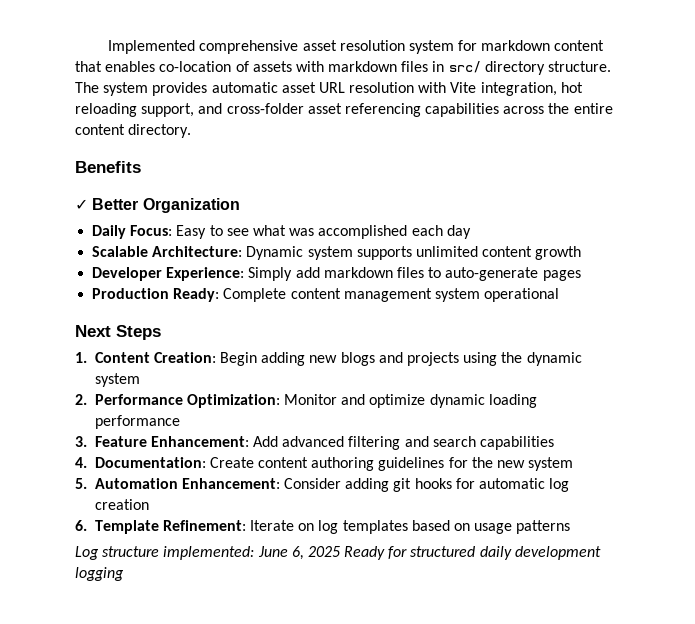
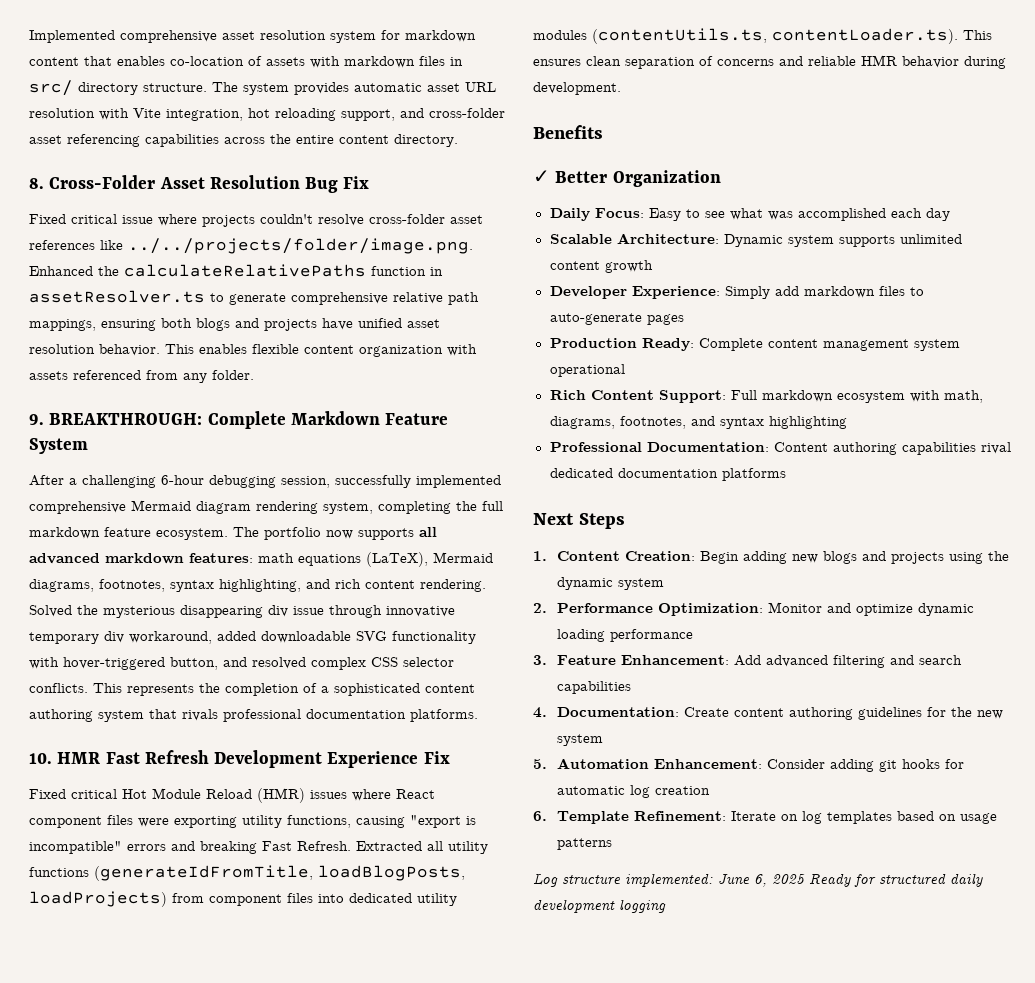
+ 8. Cross-Folder Asset Resolution Bug Fix
+ Fixed critical issue where projects couldn't resolve cross-folder asset references like ../../projects/folder/image.png. Enhanced the calculateRelativePaths function in assetResolver.ts to generate comprehensive relative path mappings, ensuring both blogs and projects have unified asset resolution behavior. This enables flexible content organization with assets referenced from any folder.
+ 9. BREAKTHROUGH: Complete Markdown Feature System
+ After a challenging 6-hour debugging session, successfully implemented comprehensive Mermaid diagram rendering system, completing the full markdown feature ecosystem. The portfolio now supports all advanced markdown features: math equations (LaTeX), Mermaid diagrams, footnotes, syntax highlighting, and rich content rendering. Solved the mysterious disappearing div issue through innovative temporary div workaround, added downloadable SVG functionality with hover-triggered button, and resolved complex CSS selector conflicts. This represents the completion of a sophisticated content authoring system that rivals professional documentation platforms.
+ 10. HMR Fast Refresh Development Experience Fix
+ Fixed critical Hot Module Reload (HMR) issues where React component files were exporting utility functions, causing "export is incompatible" errors and breaking Fast Refresh. Extracted all utility functions (generateIdFromTitle, loadBlogPosts, loadProjects) from component files into dedicated utility modules (contentUtils.ts, contentLoader.ts). This ensures clean separation of concerns and reliable HMR behavior during development.
+ Rich Content Support: Full markdown ecosystem with math, diagrams, footnotes, and syntax highlighting
+ Professional Documentation: Content authoring capabilities rival dedicated documentation platforms

